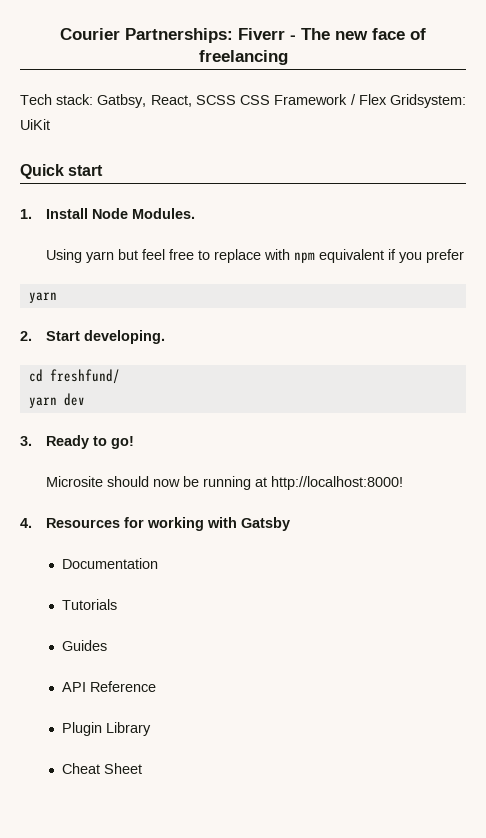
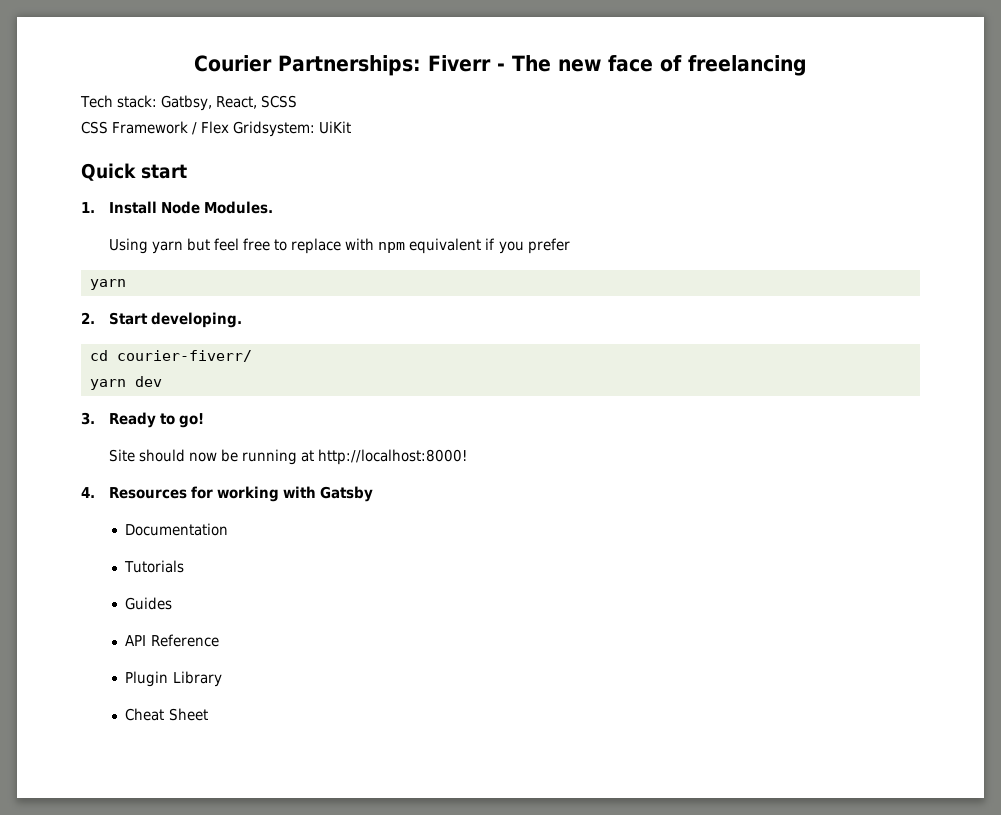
- Tech stack: Gatbsy, React, SCSS CSS Framework / Flex Gridsystem: UiKit
+ Tech stack: Gatbsy, React, SCSS
+ CSS Framework / Flex Gridsystem: UiKit
- cd freshfund/
+ cd courier-fiverr/
- Microsite should now be running at http://localhost:8000!
+ Site should now be running at http://localhost:8000!

